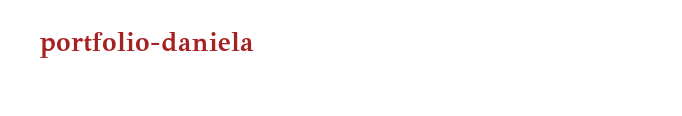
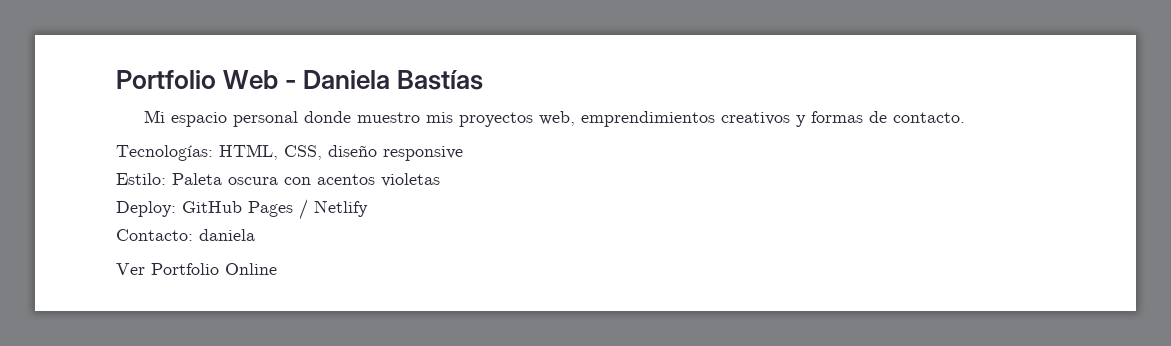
- portfolio-daniela
+ Portfolio Web - Daniela Bastías
+ Mi espacio personal donde muestro mis proyectos web, emprendimientos creativos y formas de contacto.
+ Tecnologías: HTML, CSS, diseño responsive
+ Estilo: Paleta oscura con acentos violetas
+ Deploy: GitHub Pages / Netlify
+ Contacto: daniela
+ Ver Portfolio Online

